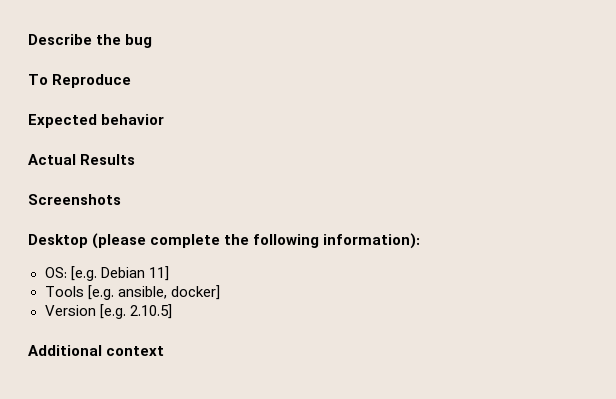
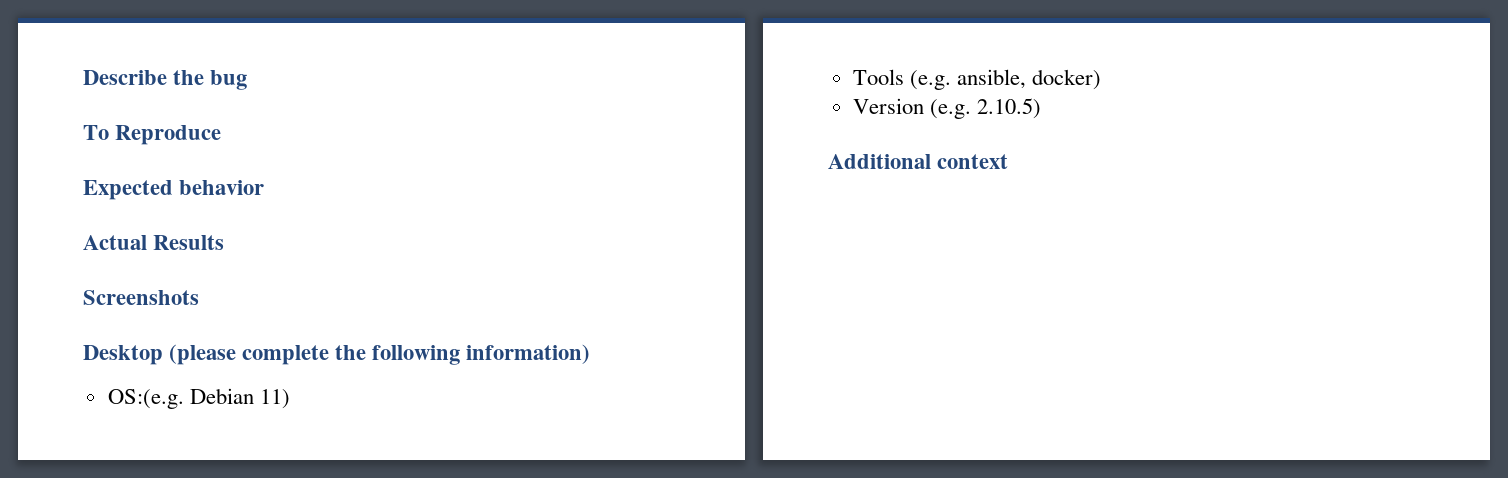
- Desktop (please complete the following information):
- OS: [e.g. Debian 11]
- Tools [e.g. ansible, docker]
+ Desktop (please complete the following information)
+ OS:(e.g. Debian 11)
+ Tools (e.g. ansible, docker)
- Version [e.g. 2.10.5]
+ Version (e.g. 2.10.5)

